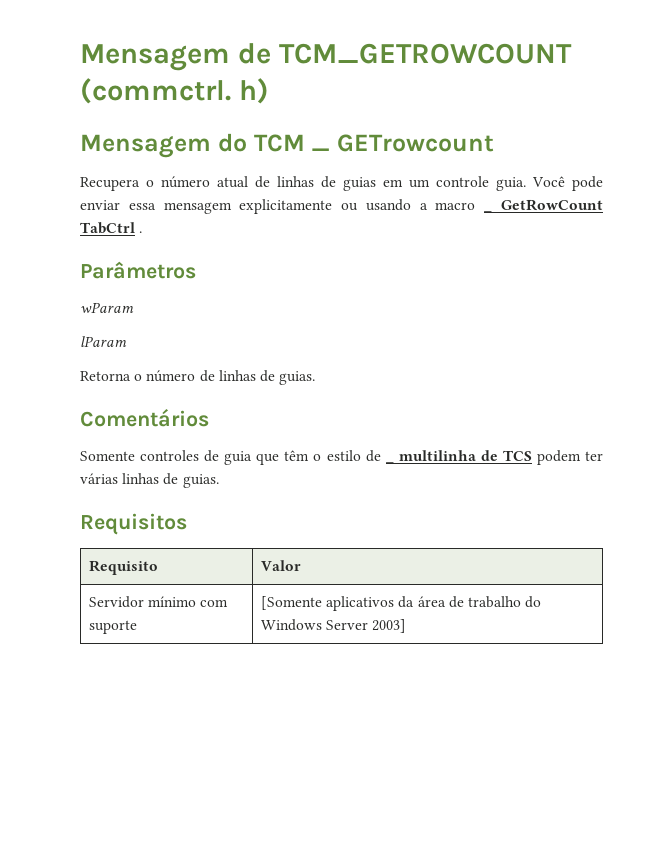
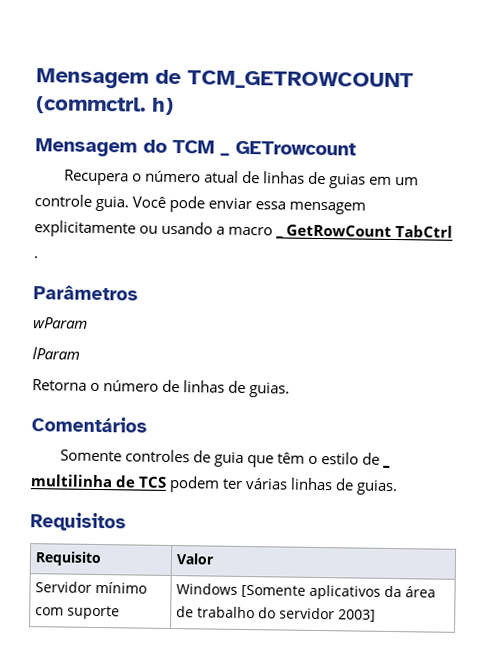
- Servidor mínimo com suporte | [Somente aplicativos da área de trabalho do Windows Server 2003]
+ Servidor mínimo com suporte | Windows [Somente aplicativos da área de trabalho do servidor 2003]

